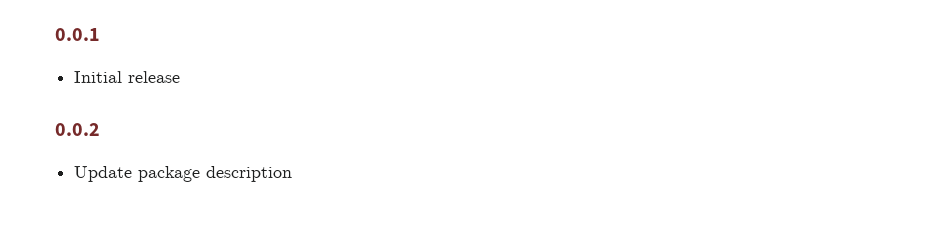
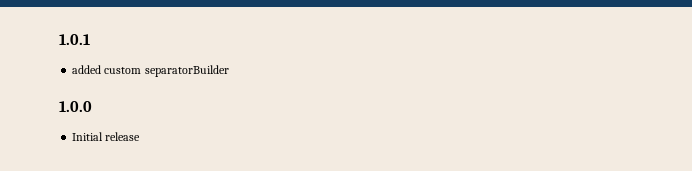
- 0.0.1
+ 1.0.1
+ added custom separatorBuilder
+ 1.0.0
  Initial release
- 0.0.2
- Update package description

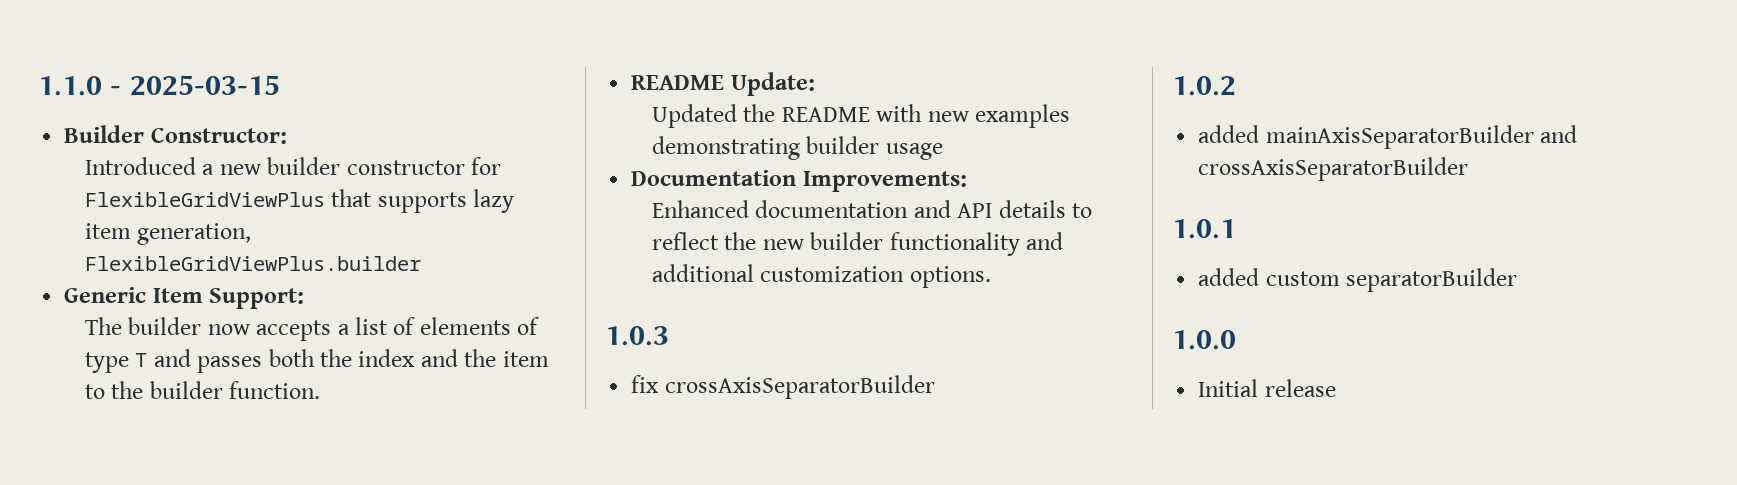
+ 1.1.0 - 2025-03-15
+ Builder Constructor:
+ Introduced a new builder constructor for FlexibleGridViewPlus that supports lazy item generation, FlexibleGridViewPlus.builder
+ Generic Item Support:
+ The builder now accepts a list of elements of type T and passes both the index and the item to the builder function.
+ README Update:
+ Updated the README with new examples demonstrating builder usage
+ Documentation Improvements:
+ Enhanced documentation and API details to reflect the new builder functionality and additional customization options.
+ 1.0.3
+ fix crossAxisSeparatorBuilder
+ 1.0.2
+ added mainAxisSeparatorBuilder and crossAxisSeparatorBuilder

